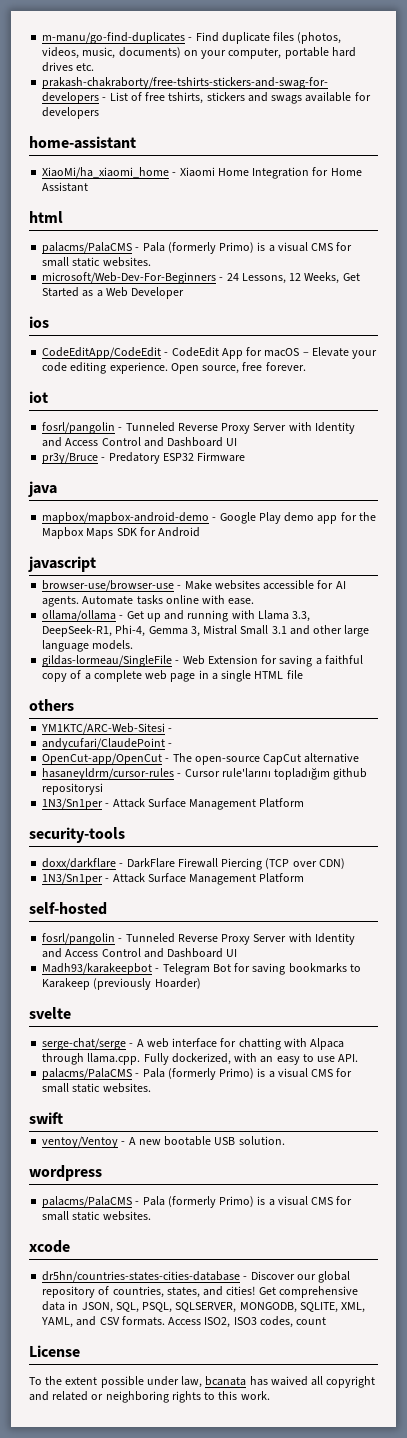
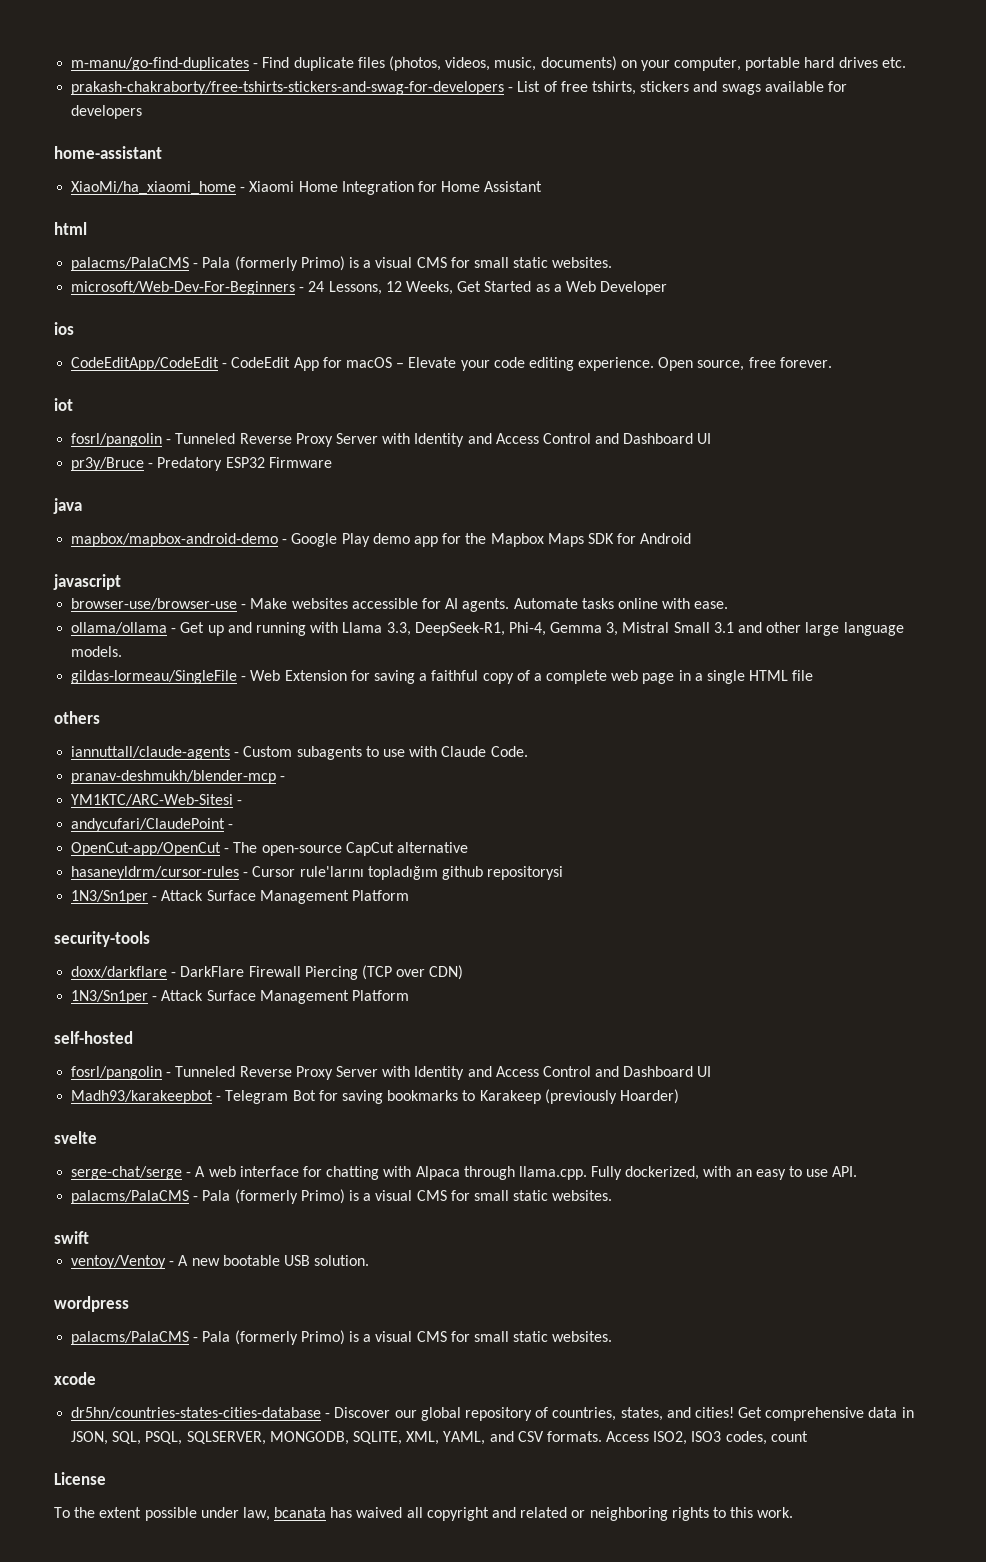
+ iannuttall/claude-agents - Custom subagents to use with Claude Code.
+ pranav-deshmukh/blender-mcp -

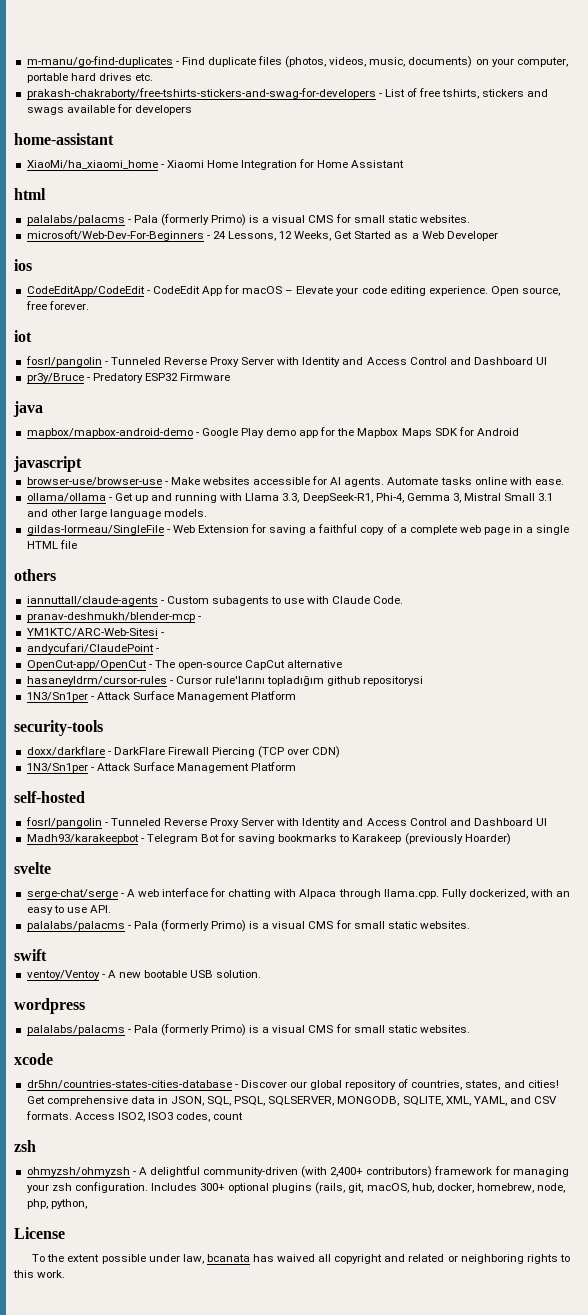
  html
- palacms/PalaCMS - Pala (formerly Primo) is a visual CMS for small static websites.
+ palalabs/palacms - Pala (formerly Primo) is a visual CMS for small static websites.
  serge-chat/serge - A web interface for chatting with Alpaca through llama.cpp. Fully dockerized, with an easy to use API.
- palacms/PalaCMS - Pala (formerly Primo) is a visual CMS for small static websites.
+ palalabs/palacms - Pala (formerly Primo) is a visual CMS for small static websites.
  wordpress
- palacms/PalaCMS - Pala (formerly Primo) is a visual CMS for small static websites.
+ palalabs/palacms - Pala (formerly Primo) is a visual CMS for small static websites.
  Access ISO2, ISO3 codes, count
+ zsh
+ ohmyzsh/ohmyzsh - A delightful community-driven (with 2,400+ contributors) framework for managing your zsh configuration. Includes 300+ optional plugins (rails, git, macOS, hub, docker, homebrew, node, php, python,

